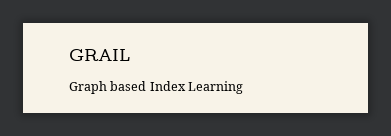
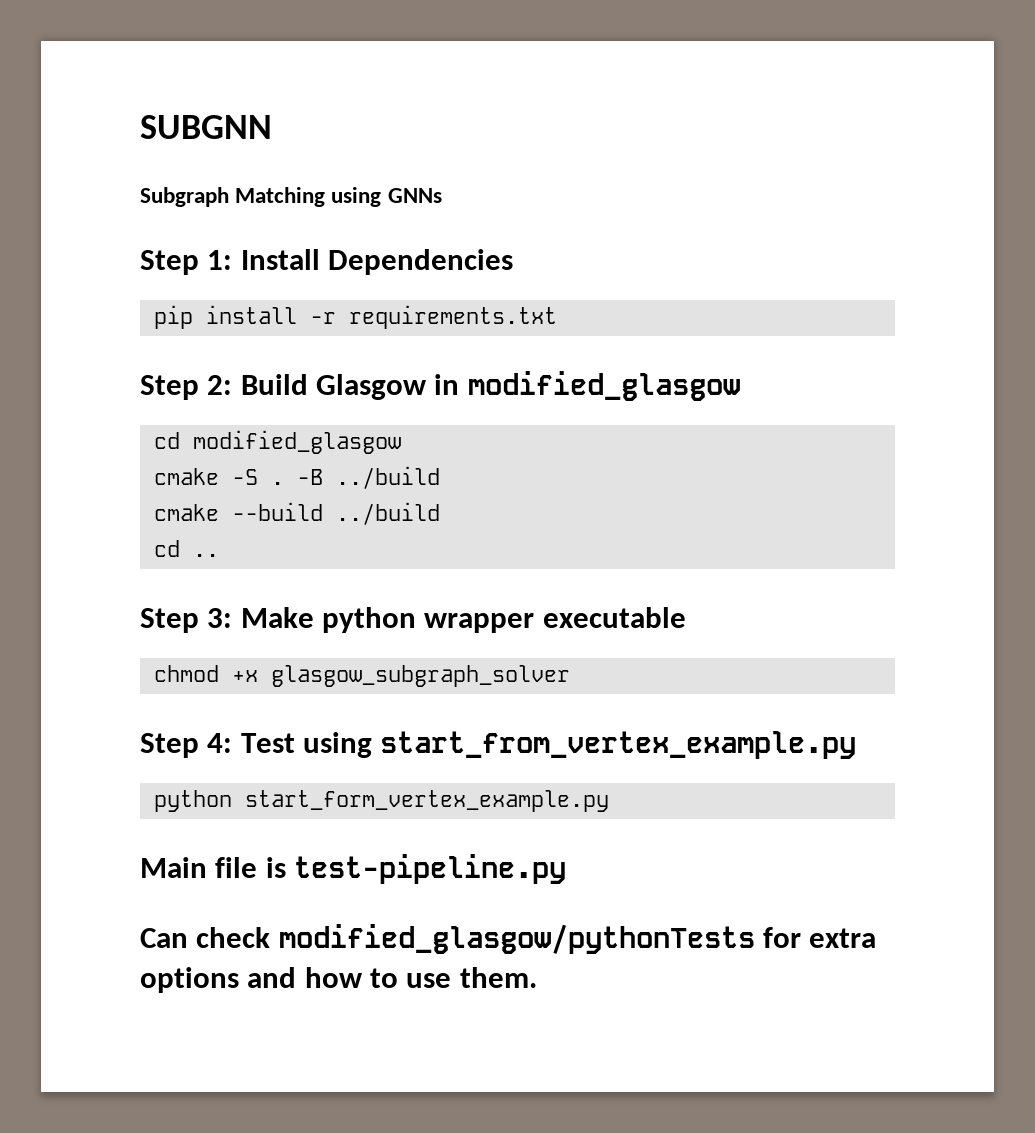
- GRAIL
- Graph based Index Learning
+ SUBGNN
+ Subgraph Matching using GNNs
+ Step 1: Install Dependencies
+ pip install -r requirements.txt
+ Step 2: Build Glasgow in modified_glasgow
+ cd modified_glasgow
+ cmake -S . -B ../build
+ cmake --build ../build
+ cd ..
+ Step 3: Make python wrapper executable
+ chmod +x glasgow_subgraph_solver
+ Step 4: Test using start_from_vertex_example.py
+ python start_form_vertex_example.py
+ Main file is test-pipeline.py
+ Can check modified_glasgow/pythonTests for extra options and how to use them.

